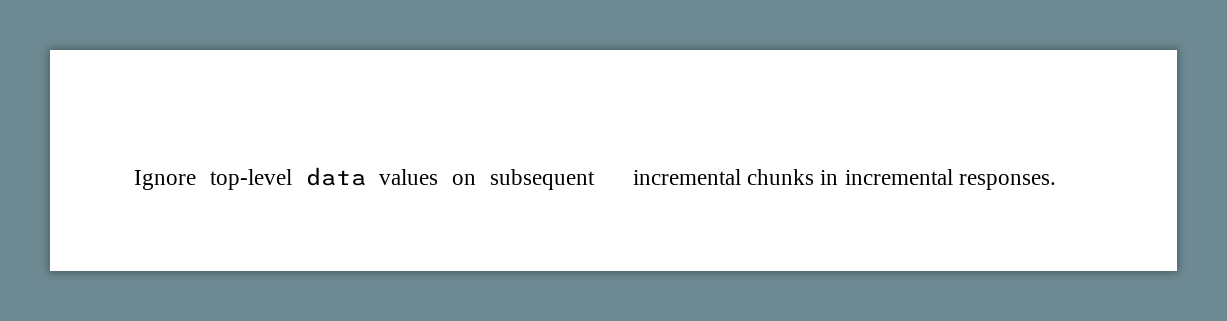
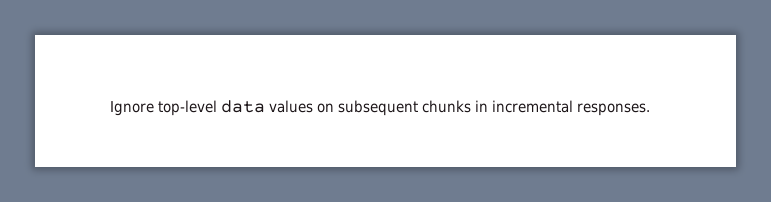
- Ignore top-level data values on subsequent incremental chunks in incremental responses.
+ Ignore top-level data values on subsequent chunks in incremental responses.

